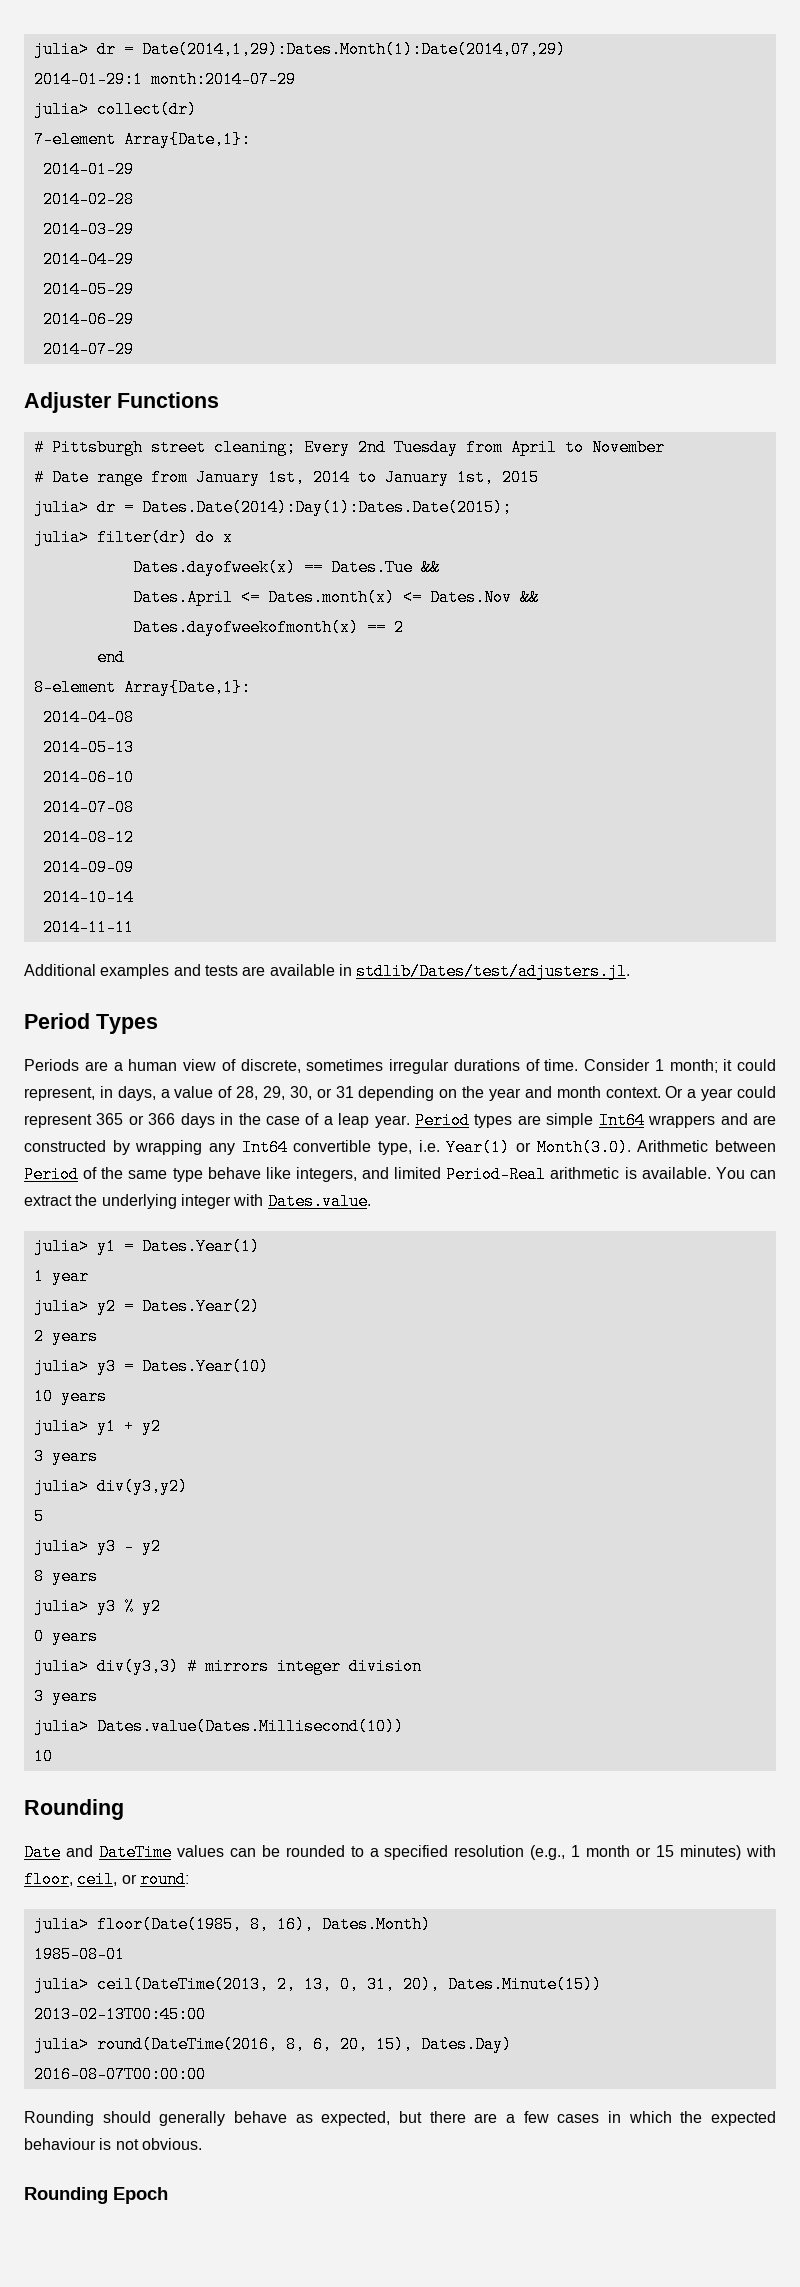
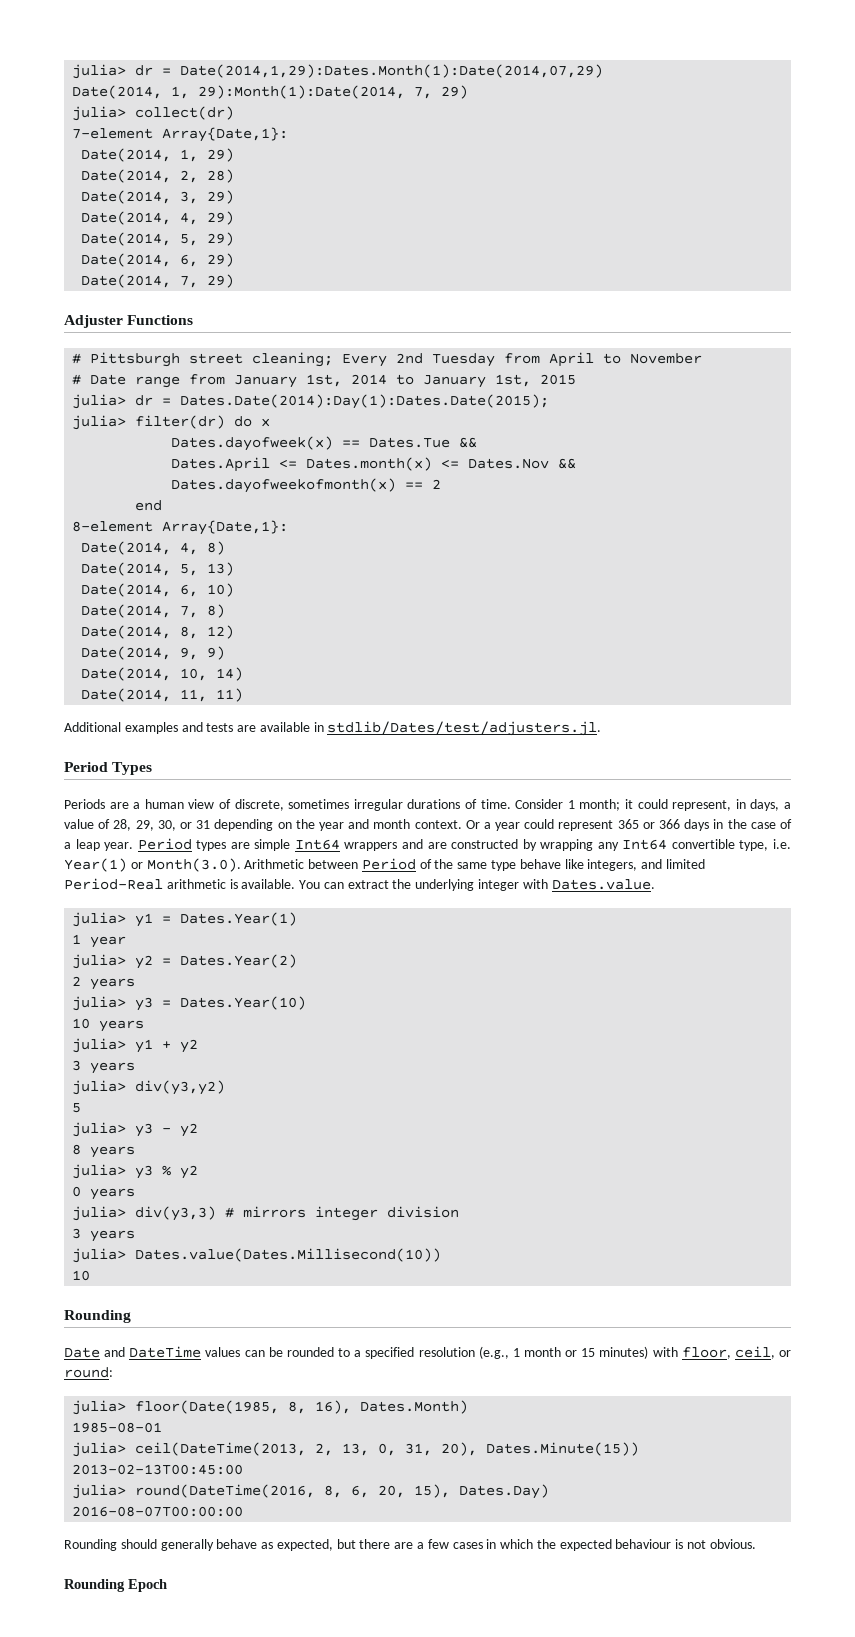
- 2014-01-29:1 month:2014-07-29
+ Date(2014, 1, 29):Month(1):Date(2014, 7, 29)
- 2014-01-29
- 2014-02-28
- 2014-03-29
- 2014-04-29
- 2014-05-29
- 2014-06-29
- 2014-07-29
+ Date(2014, 1, 29)
+ Date(2014, 2, 28)
+ Date(2014, 3, 29)
+ Date(2014, 4, 29)
+ Date(2014, 5, 29)
+ Date(2014, 6, 29)
+ Date(2014, 7, 29)
- 2014-04-08
- 2014-05-13
- 2014-06-10
- 2014-07-08
- 2014-08-12
- 2014-09-09
- 2014-10-14
- 2014-11-11
+ Date(2014, 4, 8)
+ Date(2014, 5, 13)
+ Date(2014, 6, 10)
+ Date(2014, 7, 8)
+ Date(2014, 8, 12)
+ Date(2014, 9, 9)
+ Date(2014, 10, 14)
+ Date(2014, 11, 11)

